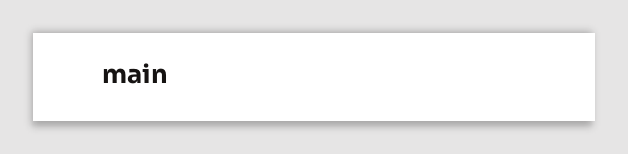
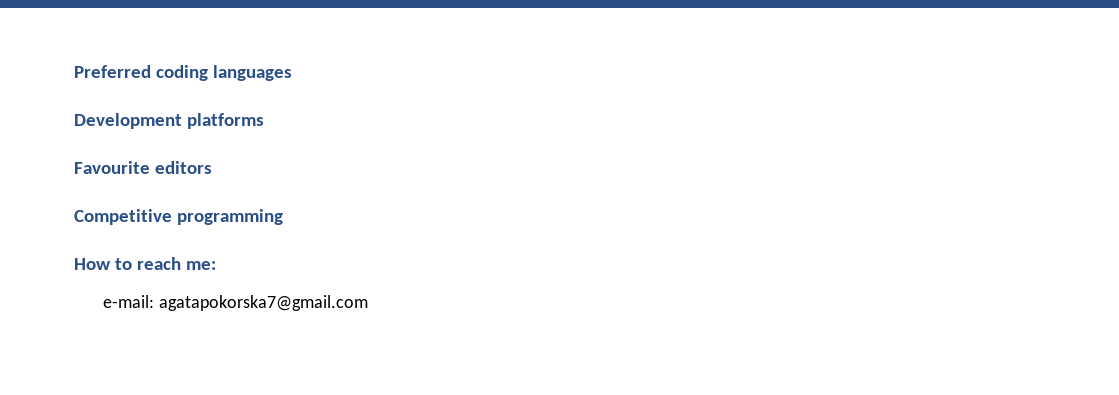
- main
+ Preferred coding languages
+ Development platforms
+ Favourite editors
+ Competitive programming
+ How to reach me:
+ e-mail: agatapokorska7@gmail.com

